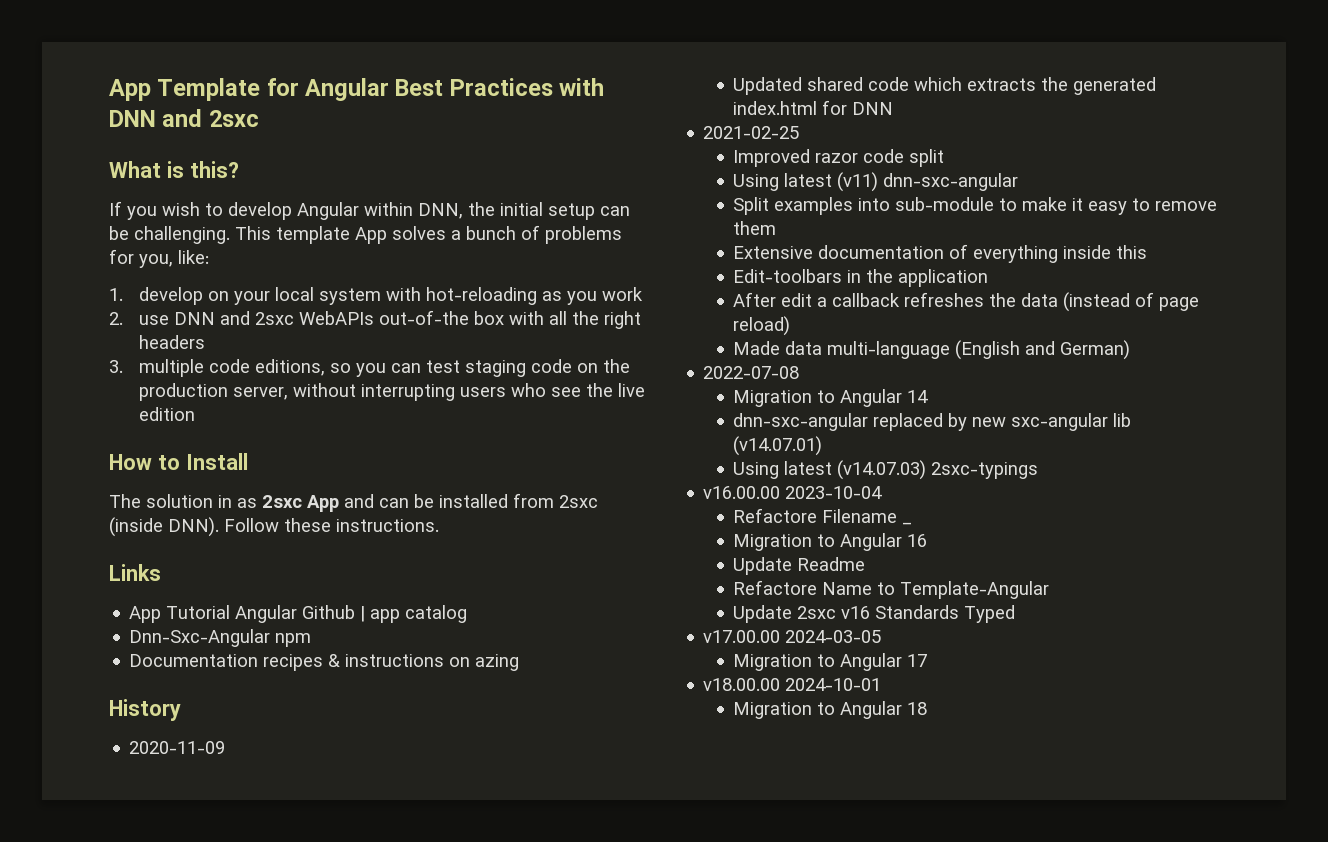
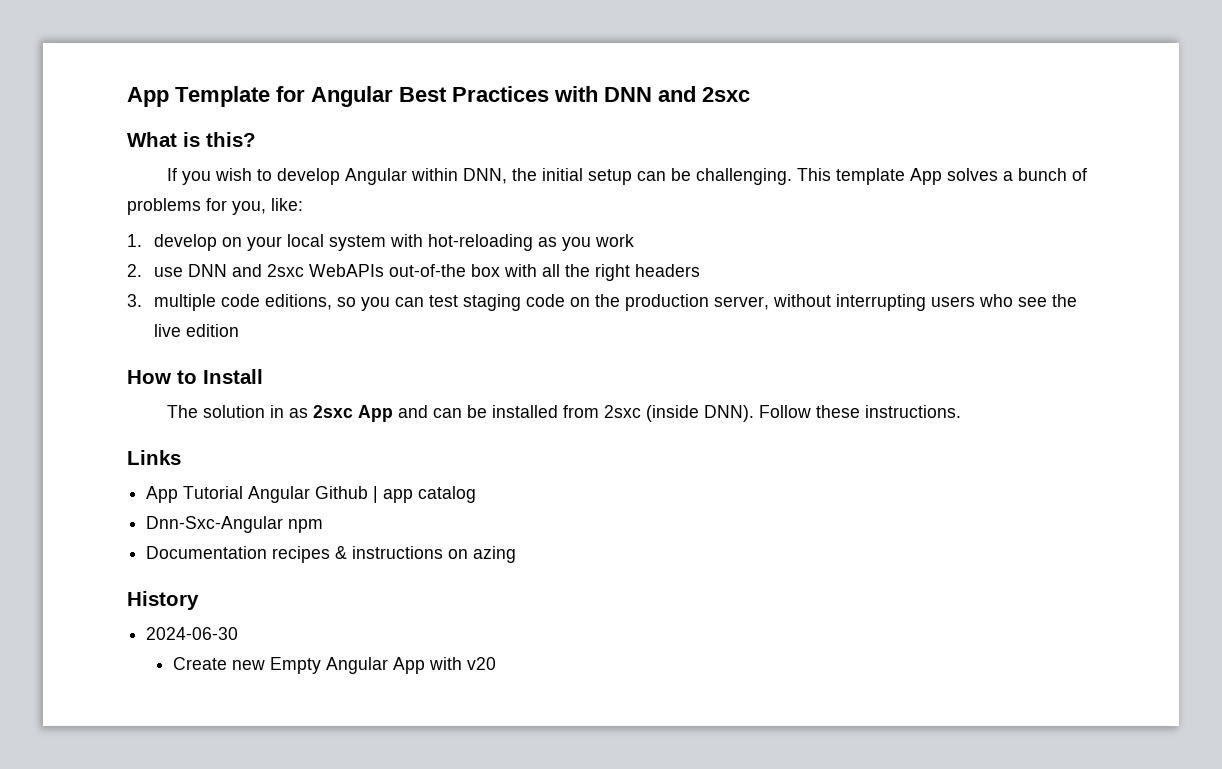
- 2020-11-09
- Updated shared code which extracts the generated index.html for DNN
- 2021-02-25
- Improved razor code split
- Using latest (v11) dnn-sxc-angular
- Split examples into sub-module to make it easy to remove them
- Extensive documentation of everything inside this
- Edit-toolbars in the application
- After edit a callback refreshes the data (instead of page reload)
- Made data multi-language (English and German)
- 2022-07-08
- Migration to Angular 14
- dnn-sxc-angular replaced by new sxc-angular lib (v14.07.01)
- Using latest (v14.07.03) 2sxc-typings
- v16.00.00 2023-10-04
- Refactore Filename _
- Migration to Angular 16
- Update Readme
- Refactore Name to Template-Angular
- Update 2sxc v16 Standards Typed
- v17.00.00 2024-03-05
- Migration to Angular 17
- v18.00.00 2024-10-01
- Migration to Angular 18
+ 2024-06-30
+ Create new Empty Angular App with v20

